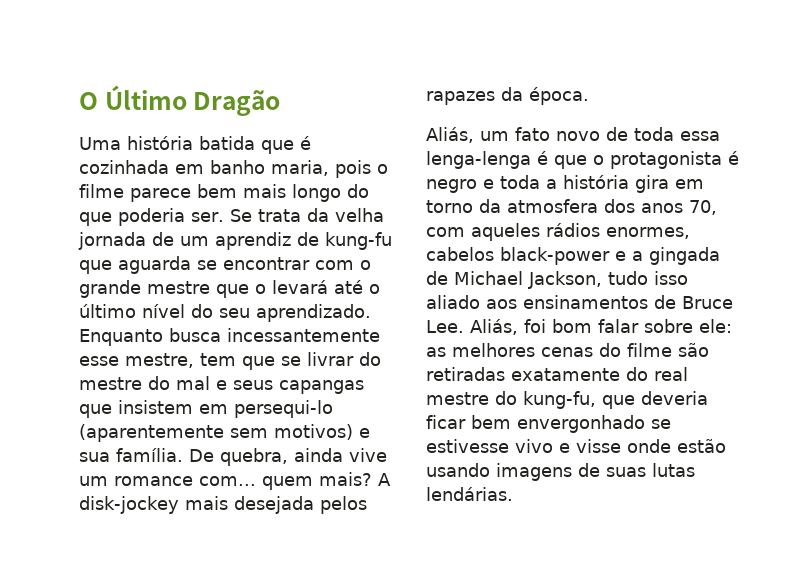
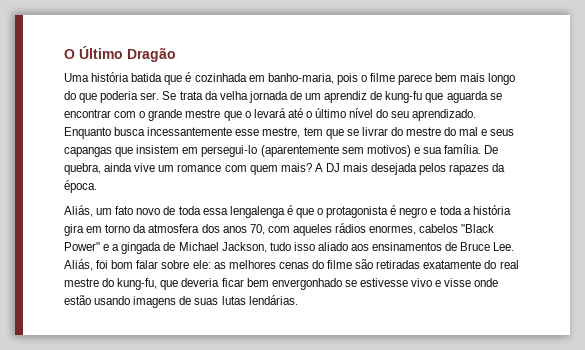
- Uma história batida que é cozinhada em banho maria, pois o filme parece bem mais longo do que poderia ser.
+ Uma história batida que é cozinhada em banho-maria, pois o filme parece bem mais longo do que poderia ser.
- Enquanto busca incessantemente esse mestre, tem que se livrar do mestre do mal e seus capangas que insistem em persequi-lo (aparentemente sem motivos) e sua família.
+ Enquanto busca incessantemente esse mestre, tem que se livrar do mestre do mal e seus capangas que insistem em persegui-lo (aparentemente sem motivos) e sua família.
- De quebra, ainda vive um romance com... quem mais?
+ De quebra, ainda vive um romance com quem mais?
- A disk-jockey mais desejada pelos rapazes da época.
+ A DJ mais desejada pelos rapazes da época.
- Aliás, um fato novo de toda essa lenga-lenga é que o protagonista é negro e toda a história gira em torno da atmosfera dos anos 70, com aqueles rádios enormes, cabelos black-power e a gingada de Michael Jackson, tudo isso aliado aos ensinamentos de Bruce Lee. Aliás, foi bom falar sobre ele:
+ Aliás, um fato novo de toda essa lengalenga é que o protagonista é negro e toda a história gira em torno da atmosfera dos anos 70, com aqueles rádios enormes, cabelos "Black Power" e a gingada de Michael Jackson, tudo isso aliado aos ensinamentos de Bruce Lee. Aliás, foi bom falar sobre ele:

